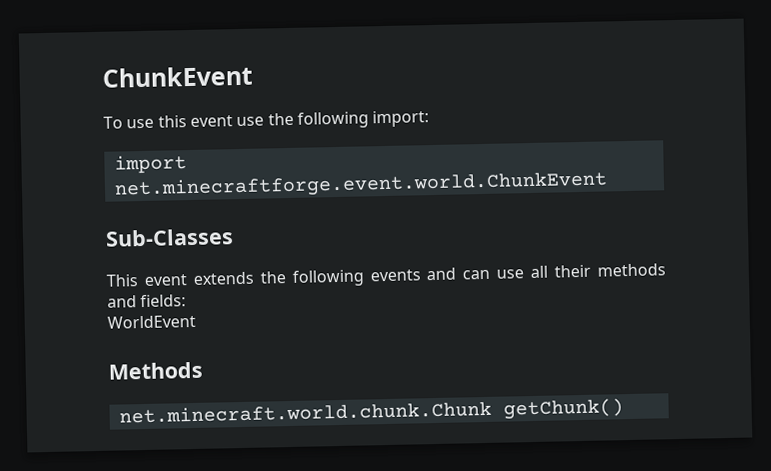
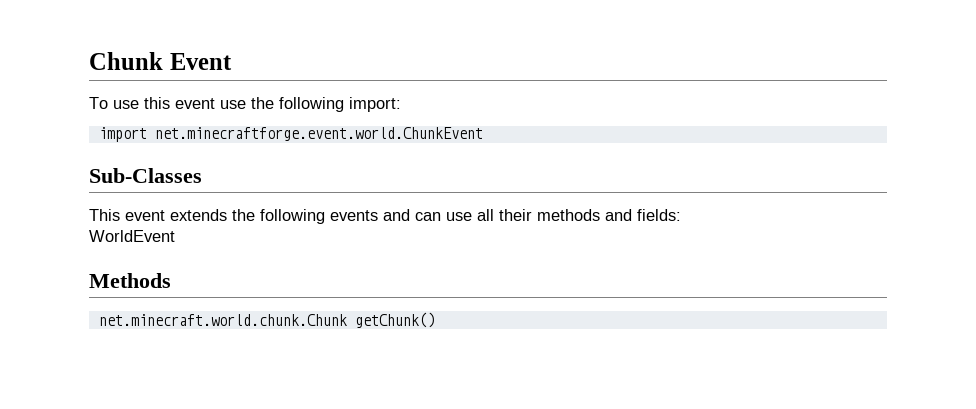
- ChunkEvent
+ Chunk Event

